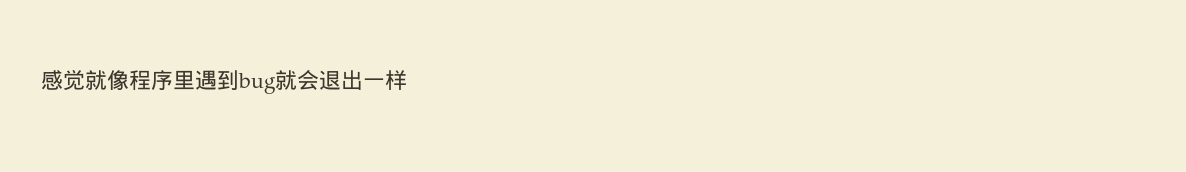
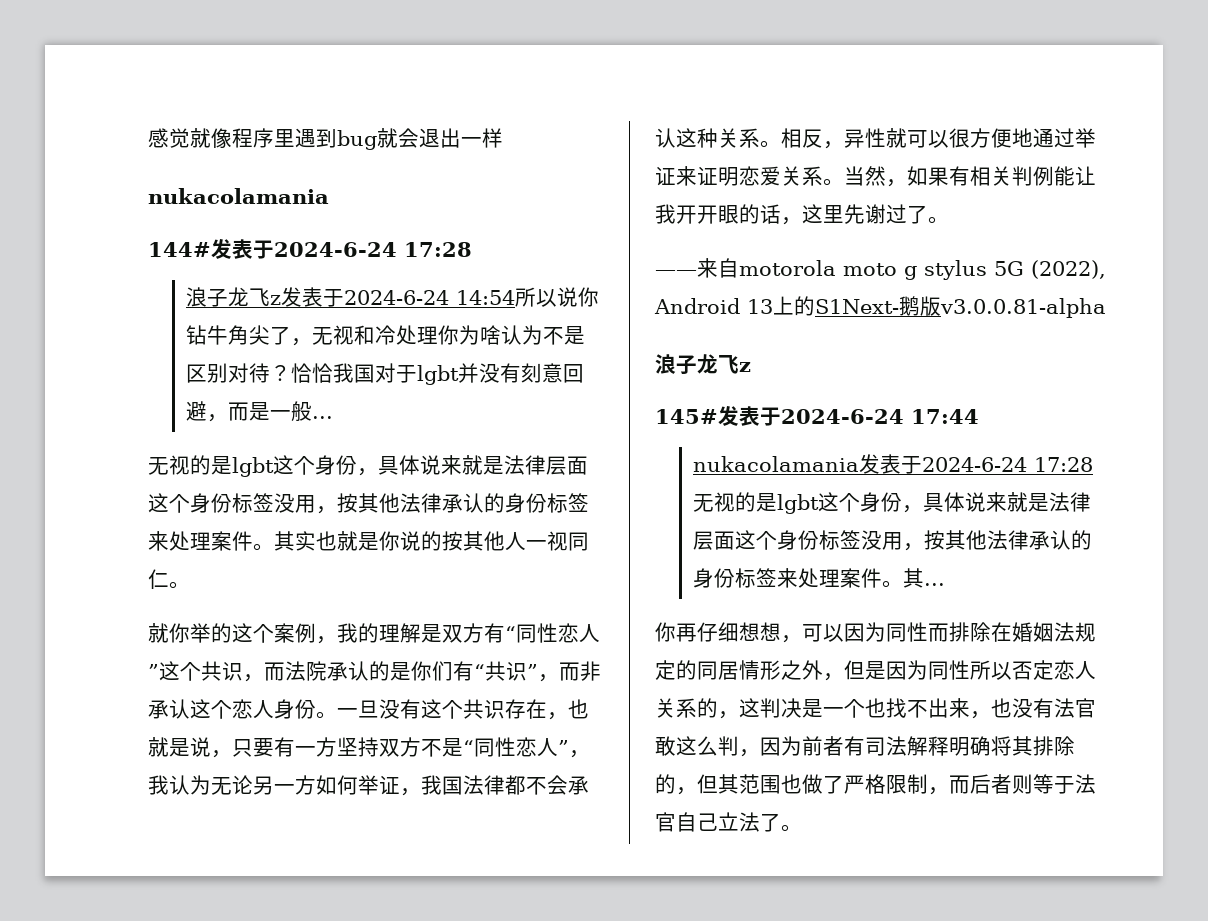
  感觉就像程序里遇到bug就会退出一样
+ nukacolamania
+ 144#发表于2024-6-24 17:28
+ 浪子龙飞z发表于2024-6-24 14:54所以说你钻牛角尖了，无视和冷处理你为啥认为不是区别对待？恰恰我国对于lgbt并没有刻意回避，而是一般...
+ 无视的是lgbt这个身份，具体说来就是法律层面这个身份标签没用，按其他法律承认的身份标签来处理案件。其实也就是你说的按其他人一视同仁。
+ 就你举的这个案例，我的理解是双方有“同性恋人”这个共识，而法院承认的是你们有“共识”，而非承认这个恋人身份。一旦没有这个共识存在，也就是说，只要有一方坚持双方不是“同性恋人”，我认为无论另一方如何举证，我国法律都不会承认这种关系。相反，异性就可以很方便地通过举证来证明恋爱关系。当然，如果有相关判例能让我开开眼的话，这里先谢过了。
+ ——来自motorola moto g stylus 5G (2022), Android 13上的S1Next-鹅版v3.0.0.81-alpha
+ 浪子龙飞z
+ 145#发表于2024-6-24 17:44
+ nukacolamania发表于2024-6-24 17:28无视的是lgbt这个身份，具体说来就是法律层面这个身份标签没用，按其他法律承认的身份标签来处理案件。其...
+ 你再仔细想想，可以因为同性而排除在婚姻法规定的同居情形之外，但是因为同性所以否定恋人关系的，这判决是一个也找不出来，也没有法官敢这么判，因为前者有司法解释明确将其排除的，但其范围也做了严格限制，而后者则等于法官自己立法了。

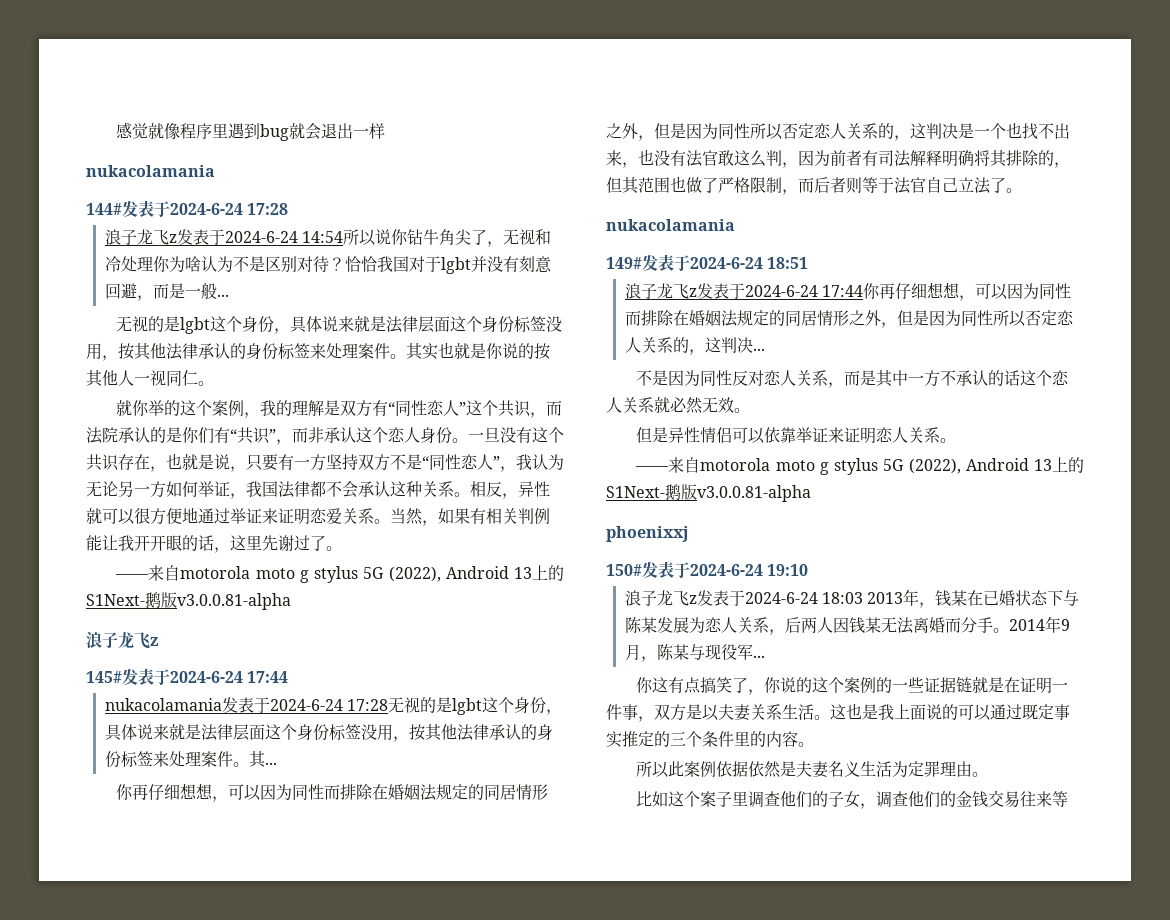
  你再仔细想想，可以因为同性而排除在婚姻法规定的同居情形之外，但是因为同性所以否定恋人关系的，这判决是一个也找不出来，也没有法官敢这么判，因为前者有司法解释明确将其排除的，但其范围也做了严格限制，而后者则等于法官自己立法了。
+ nukacolamania
+ 149#发表于2024-6-24 18:51
+ 浪子龙飞z发表于2024-6-24 17:44你再仔细想想，可以因为同性而排除在婚姻法规定的同居情形之外，但是因为同性所以否定恋人关系的，这判决...
+ 不是因为同性反对恋人关系，而是其中一方不承认的话这个恋人关系就必然无效。
+ 但是异性情侣可以依靠举证来证明恋人关系。
+ ——来自motorola moto g stylus 5G (2022), Android 13上的S1Next-鹅版v3.0.0.81-alpha
+ phoenixxj
+ 150#发表于2024-6-24 19:10
+ 浪子龙飞z发表于2024-6-24 18:03 2013年，钱某在已婚状态下与陈某发展为恋人关系，后两人因钱某无法离婚而分手。2014年9月，陈某与现役军...
+ 你这有点搞笑了，你说的这个案例的一些证据链就是在证明一件事，双方是以夫妻关系生活。这也是我上面说的可以通过既定事实推定的三个条件里的内容。
+ 所以此案例依据依然是夫妻名义生活为定罪理由。
+ 比如这个案子里调查他们的子女，调查他们的金钱交易往来等

